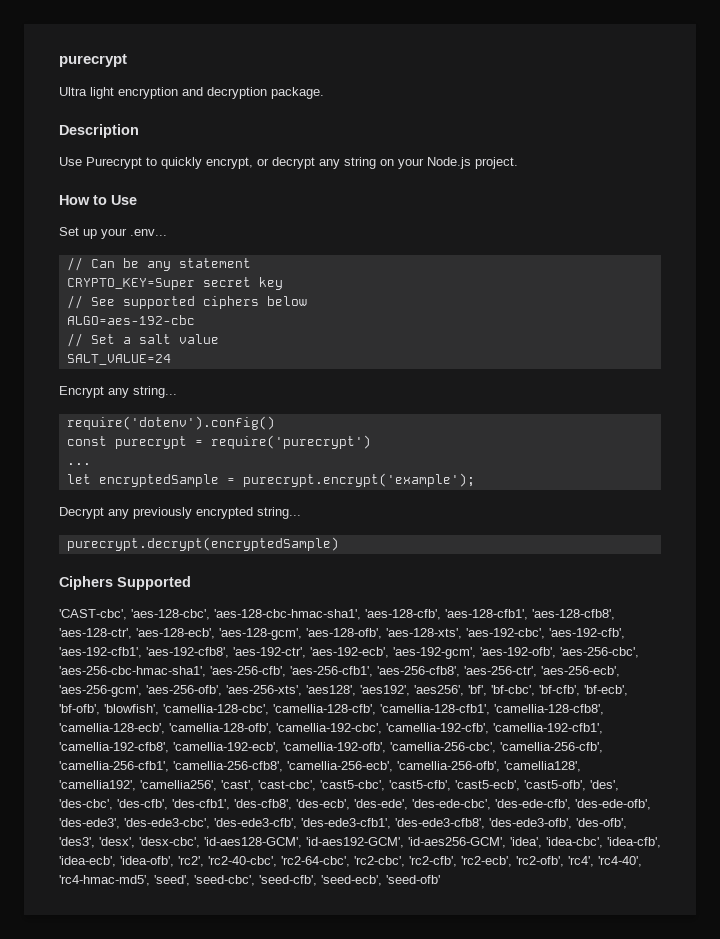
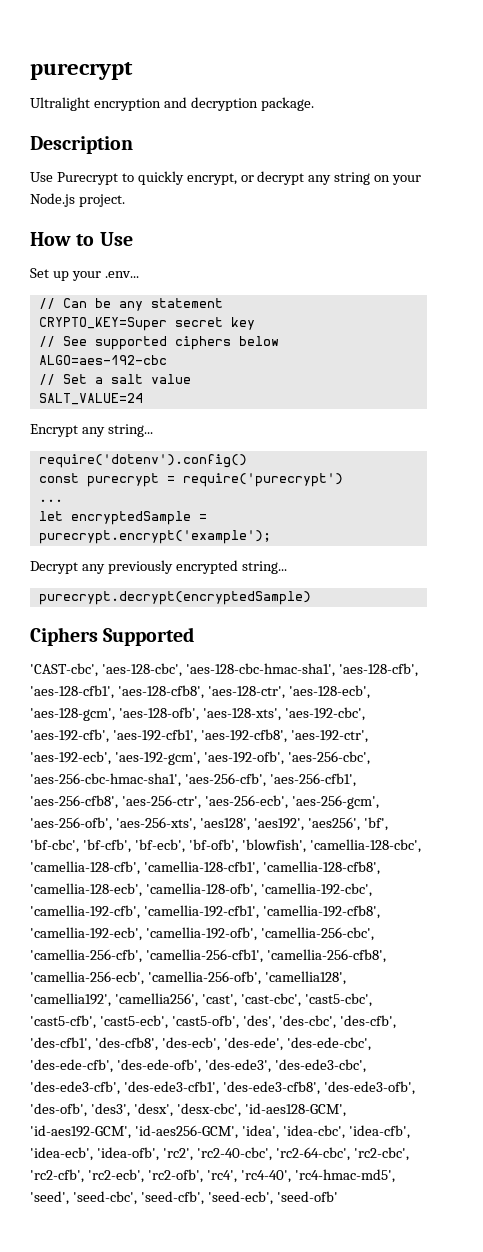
- Ultra light encryption and decryption package.
+ Ultralight encryption and decryption package.

